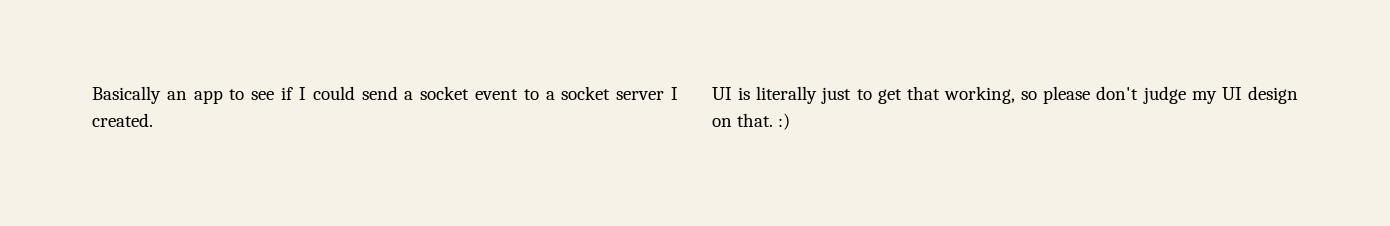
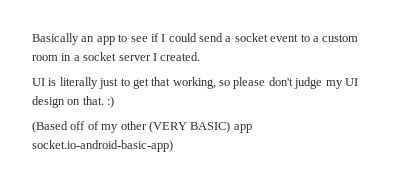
- Basically an app to see if I could send a socket event to a socket server I created.
+ Basically an app to see if I could send a socket event to a custom room in a socket server I created.
+ (Based off of my other (VERY BASIC) app socket.io-android-basic-app)

